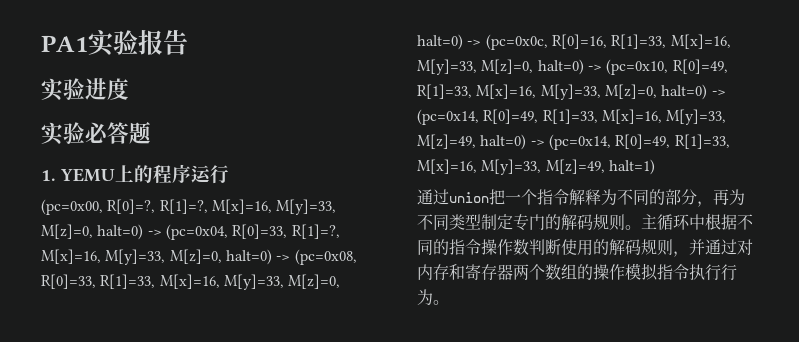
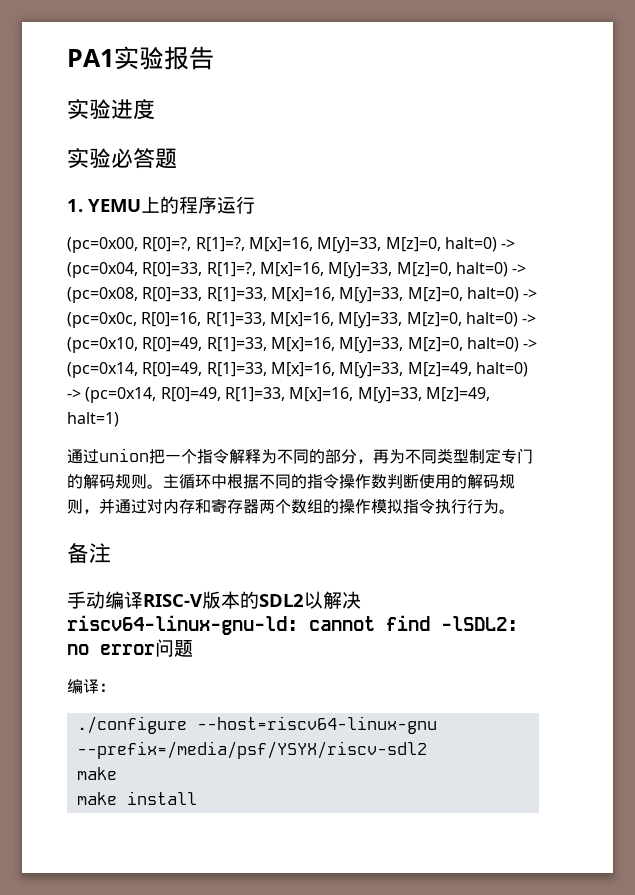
+ 备注
+ 手动编译RISC-V版本的SDL2以解决riscv64-linux-gnu-ld: cannot find -lSDL2: no error问题
+ 编译：
+ ./configure --host=riscv64-linux-gnu --prefix=/media/psf/YSYX/riscv-sdl2
+ make
+ make install

